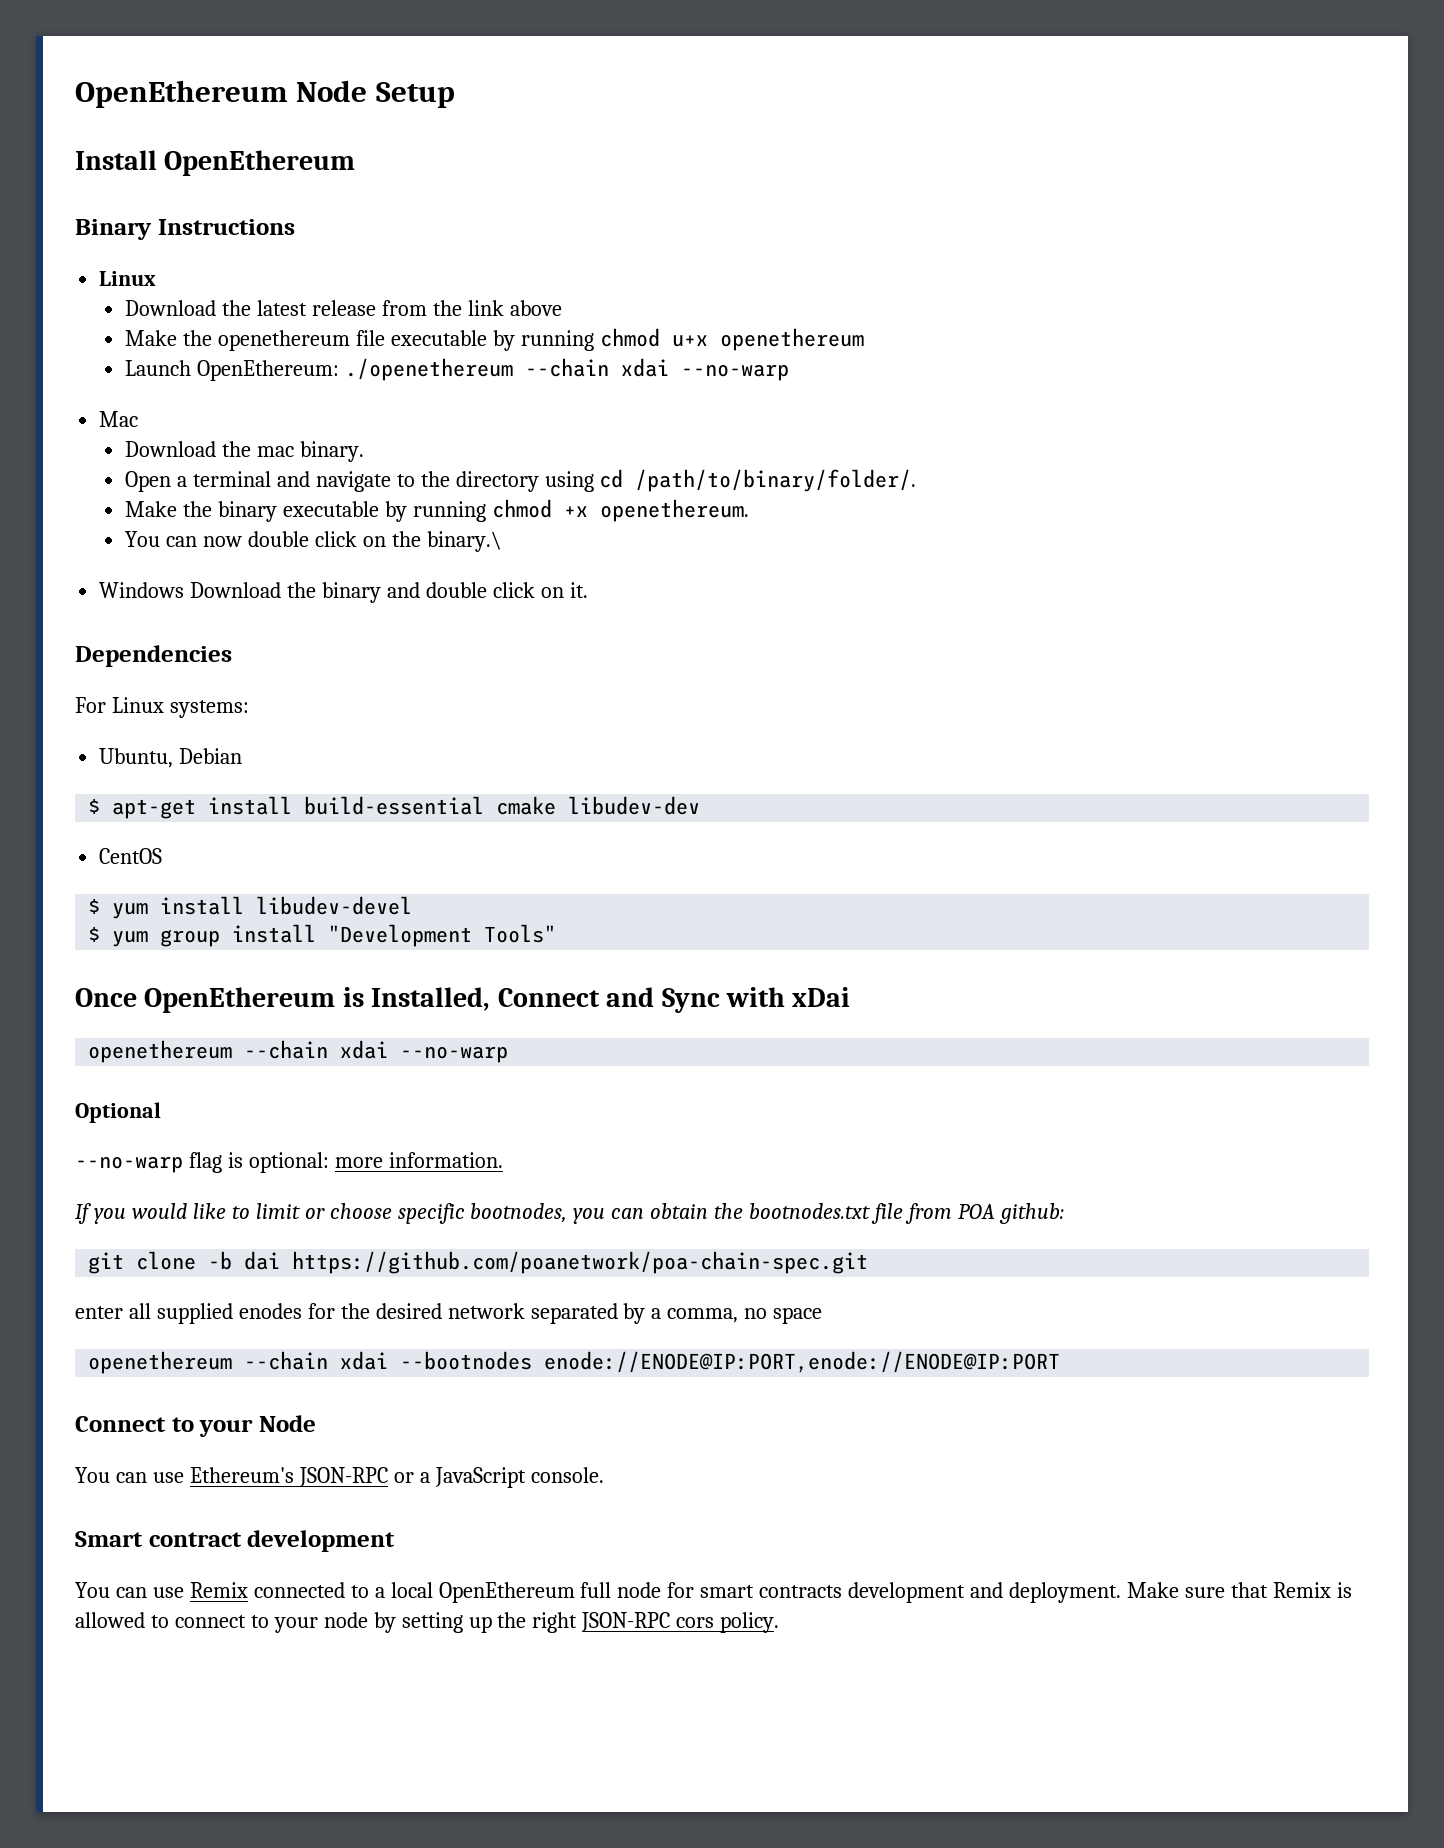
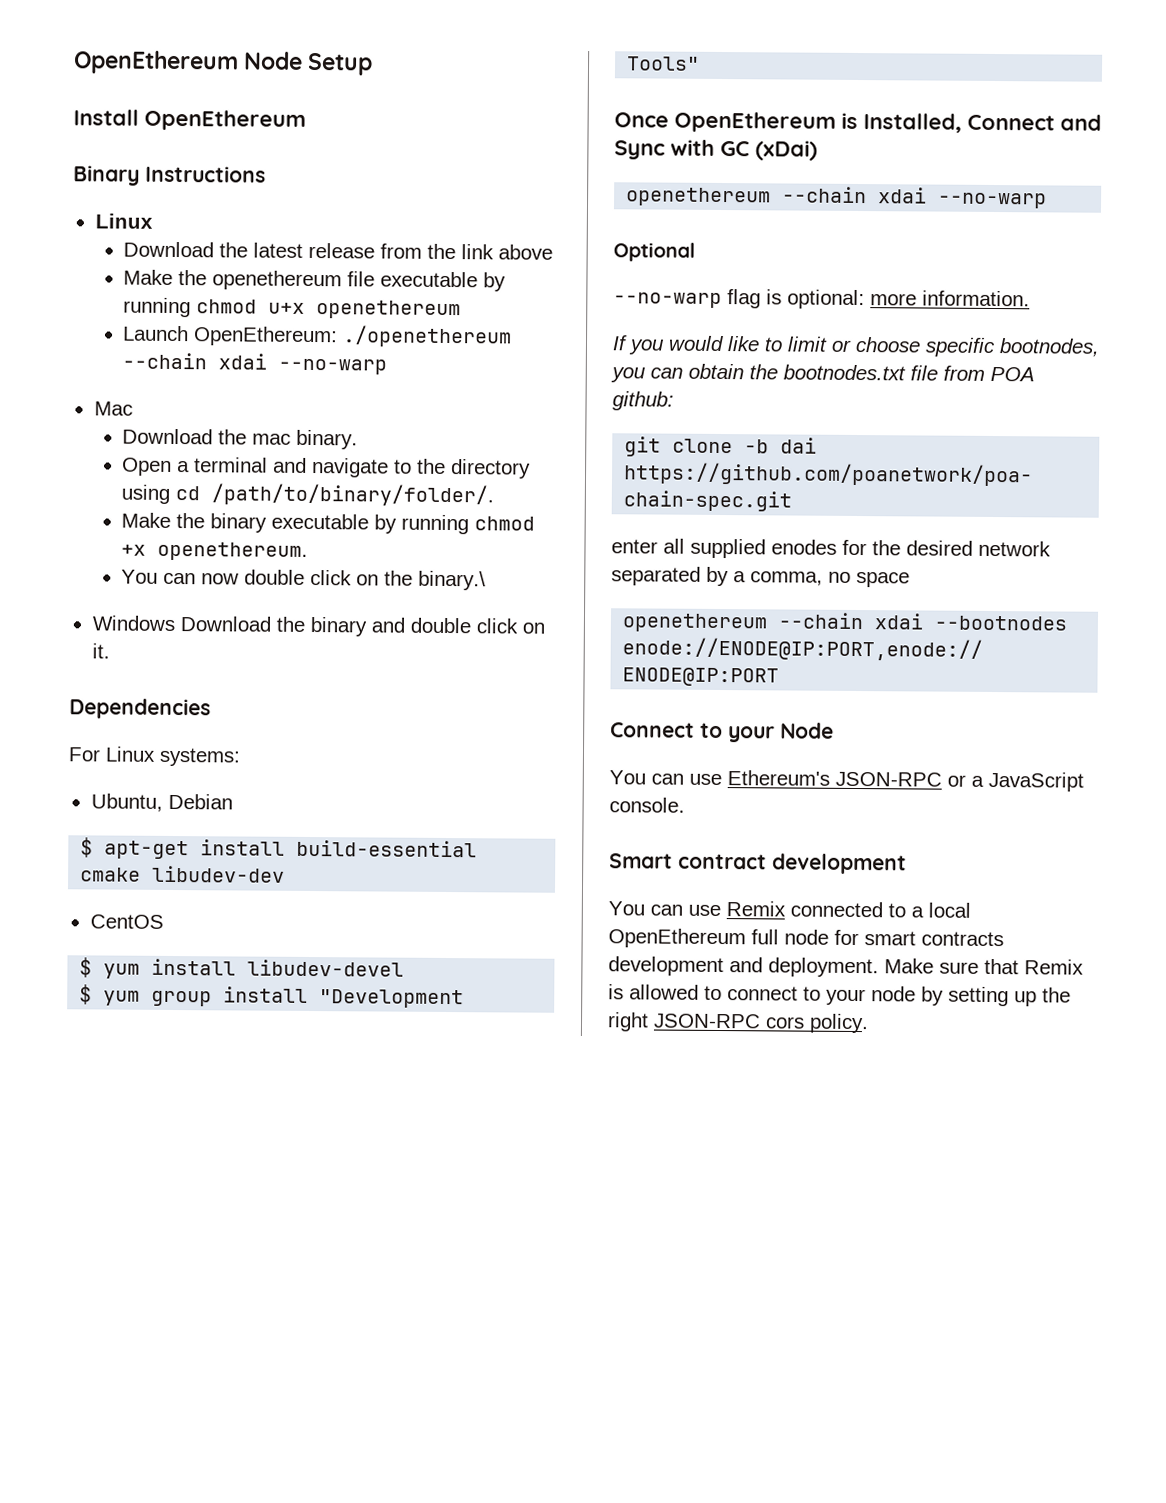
- Once OpenEthereum is Installed, Connect and Sync with xDai
+ Once OpenEthereum is Installed, Connect and Sync with GC (xDai)

